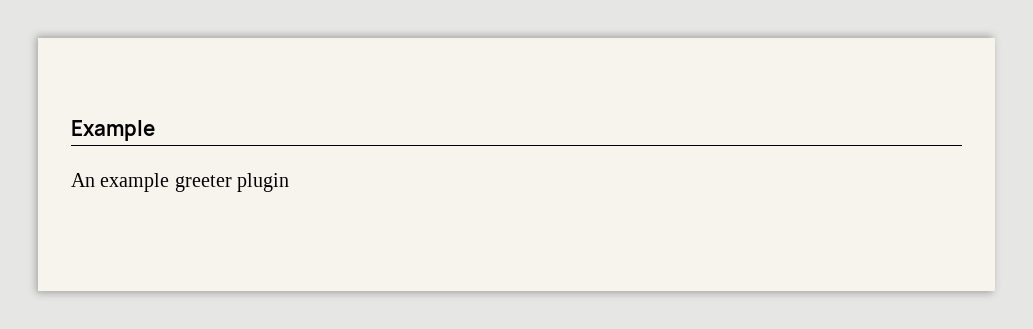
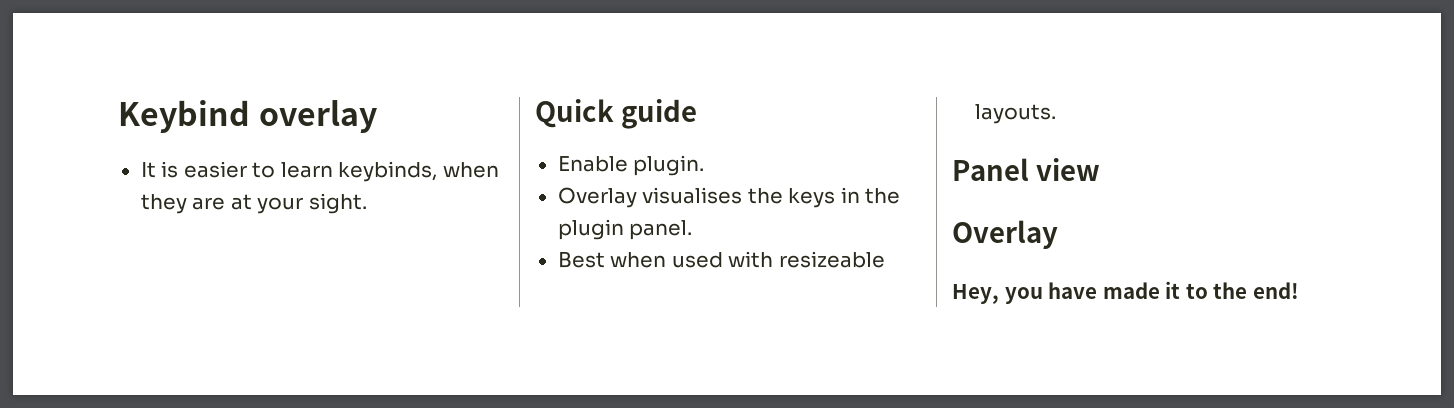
- Example
- An example greeter plugin
+ Keybind overlay
+ It is easier to learn keybinds, when they are at your sight.
+ Quick guide
+ Enable plugin.
+ Overlay visualises the keys in the plugin panel.
+ Best when used with resizeable layouts.
+ Panel view
+ Overlay
+ Hey, you have made it to the end!

